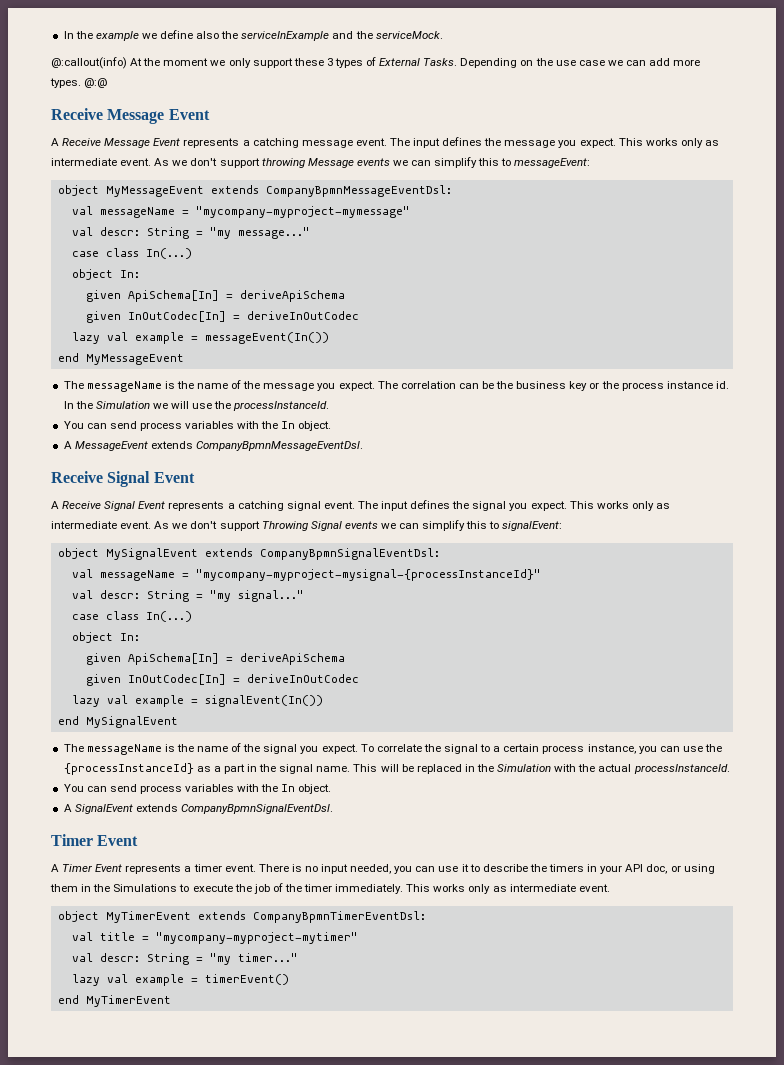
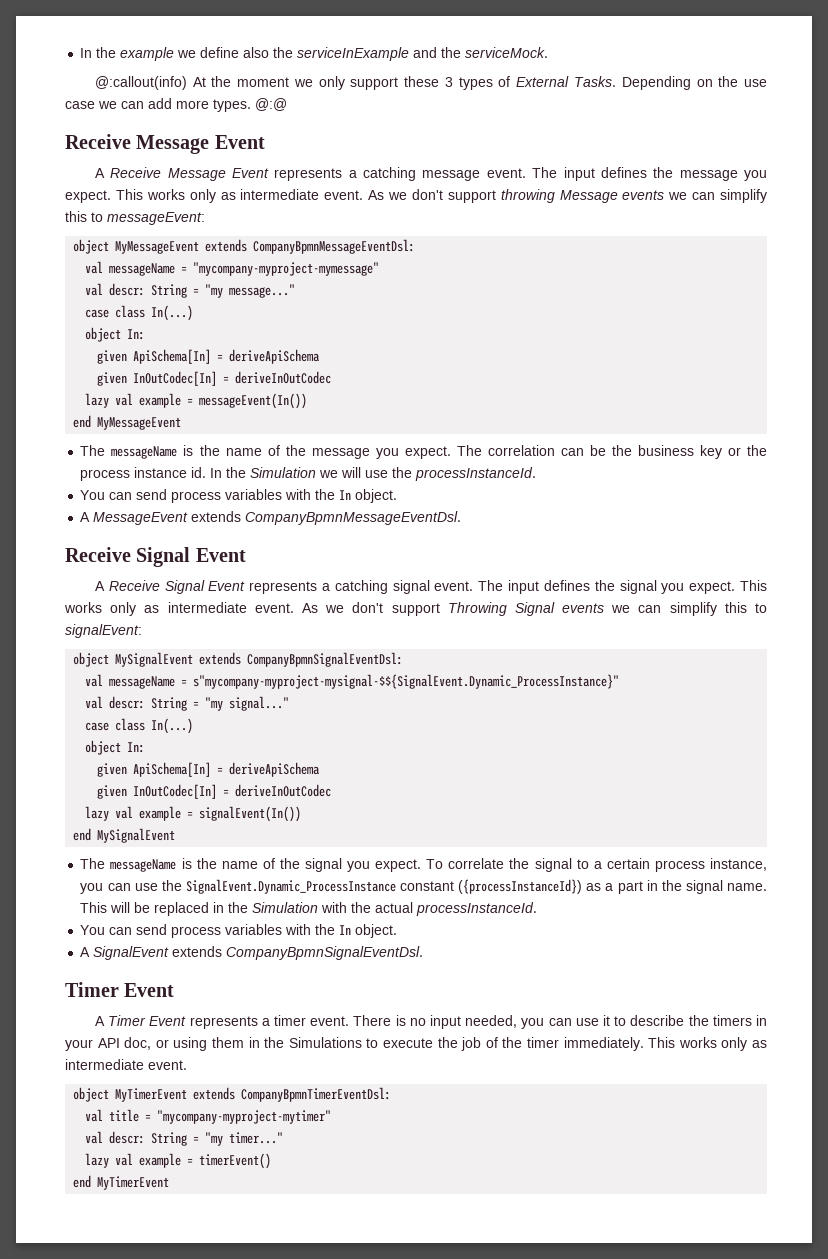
- val messageName = "mycompany-myproject-mysignal-{processInstanceId}"
+ val messageName = s"mycompany-myproject-mysignal-$${SignalEvent.Dynamic_ProcessInstance}"
- To correlate the signal to a certain process instance, you can use the {processInstanceId} as a part in the signal name.
+ To correlate the signal to a certain process instance, you can use the SignalEvent.Dynamic_ProcessInstance constant ({processInstanceId}) as a part in the signal name.

